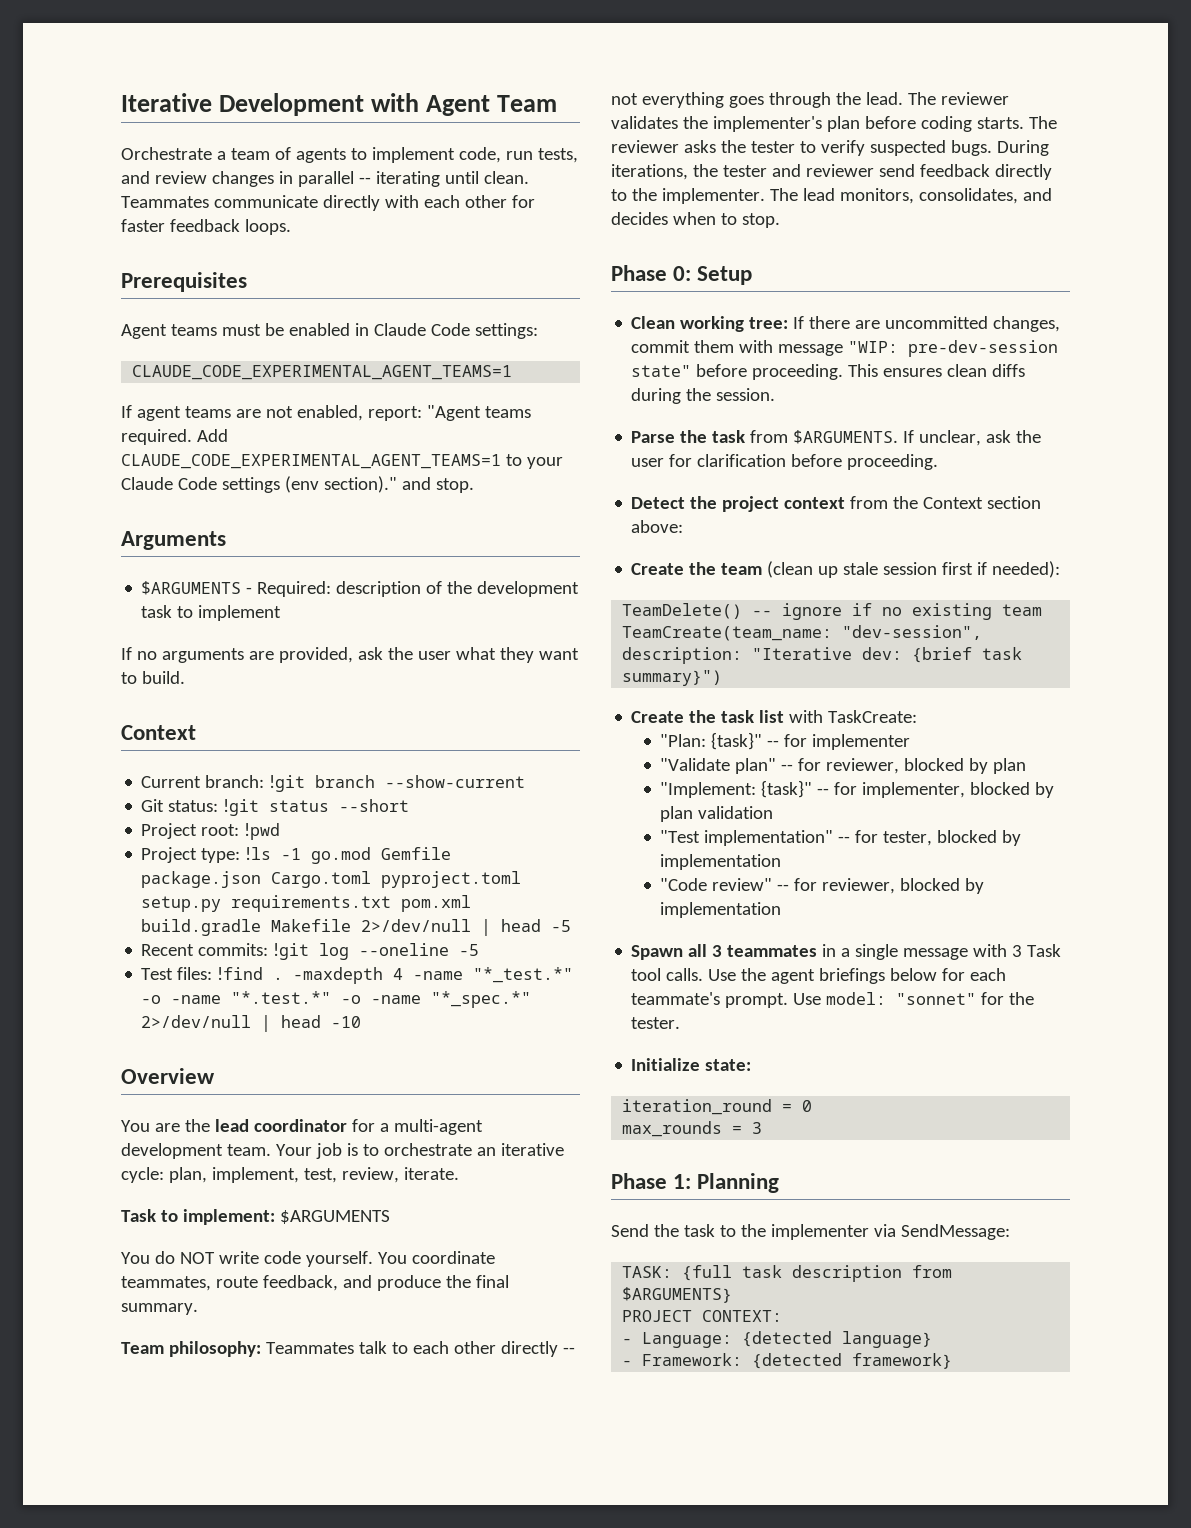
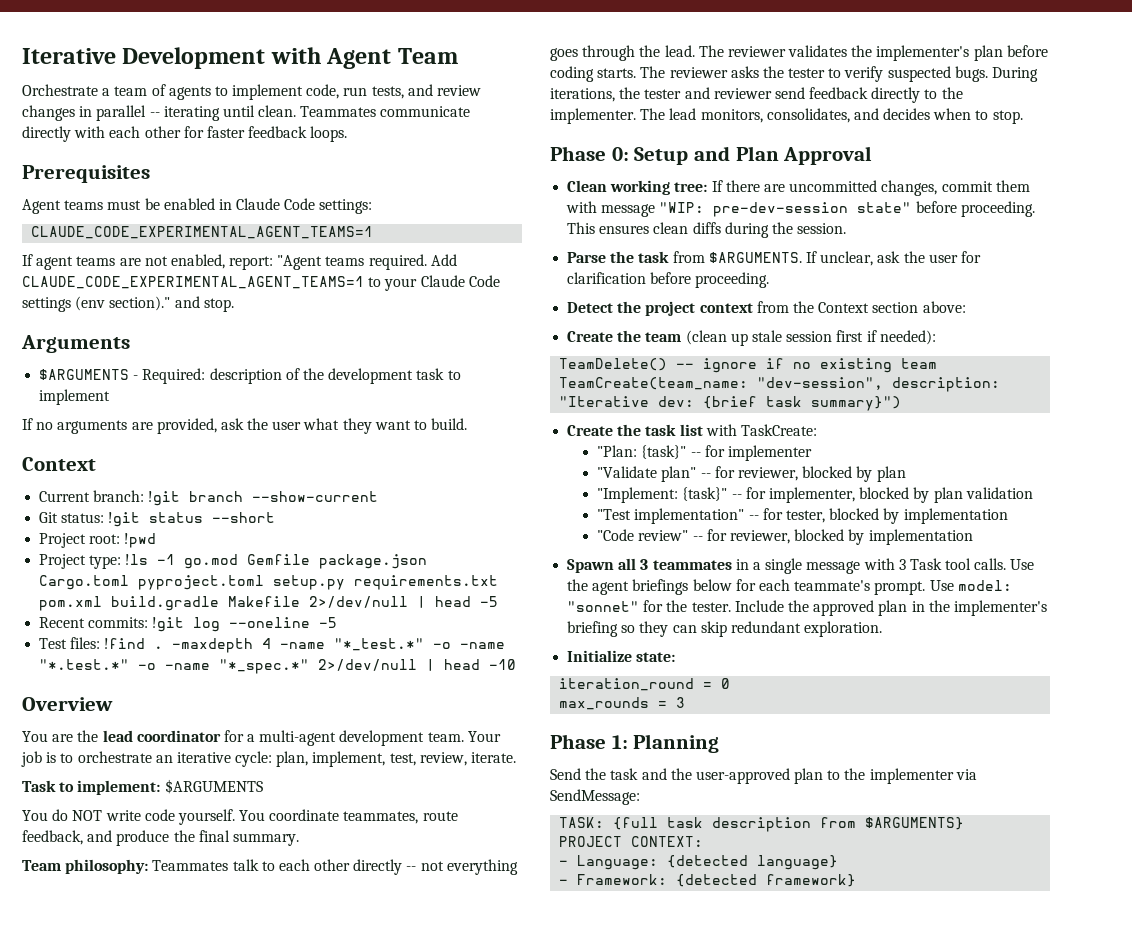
- Phase 0: Setup
+ Phase 0: Setup and Plan Approval
+ Include the approved plan in the implementer's briefing so they can skip redundant exploration.
- Send the task to the implementer via SendMessage:
+ Send the task and the user-approved plan to the implementer via SendMessage:

